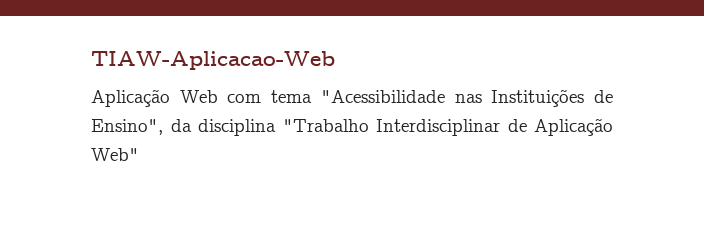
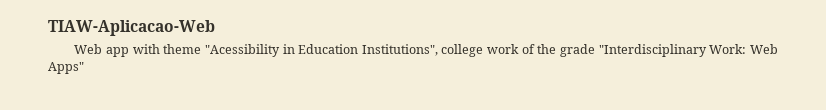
- Aplicação Web com tema "Acessibilidade nas Instituições de Ensino", da disciplina "Trabalho Interdisciplinar de Aplicação Web"
+ Web app with theme "Acessibility in Education Institutions", college work of the grade "Interdisciplinary Work: Web Apps"

